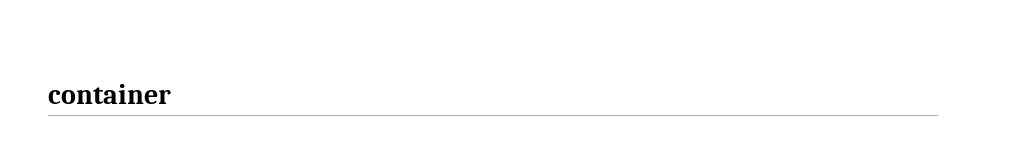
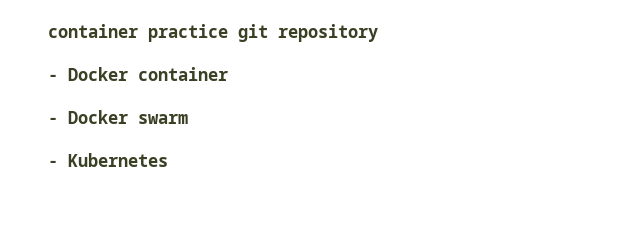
- container
+ container practice git repository
+ - Docker container
+ - Docker swarm
+ - Kubernetes

